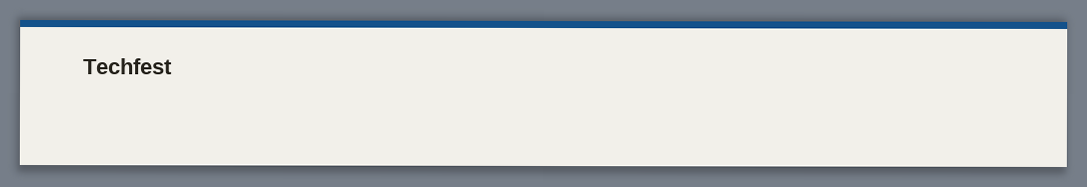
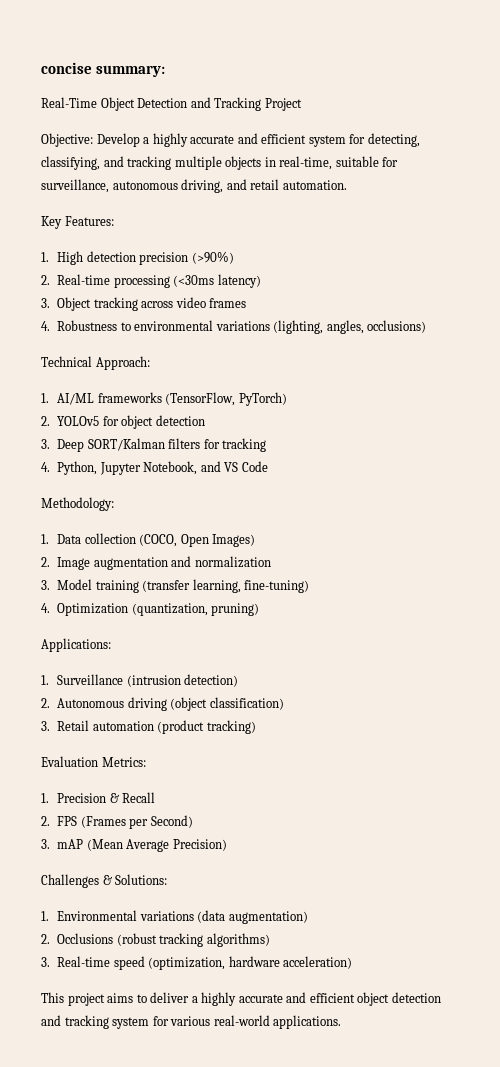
- Techfest
+ concise summary:
+ Real-Time Object Detection and Tracking Project
+ Objective: Develop a highly accurate and efficient system for detecting, classifying, and tracking multiple objects in real-time, suitable for surveillance, autonomous driving, and retail automation.
+ Key Features:
+ 1. High detection precision (>90%)
+ 2. Real-time processing (<30ms latency)
+ 3. Object tracking across video frames
+ 4. Robustness to environmental variations (lighting, angles, occlusions)
+ Technical Approach:
+ 1. AI/ML frameworks (TensorFlow, PyTorch)
+ 2. YOLOv5 for object detection
+ 3. Deep SORT/Kalman filters for tracking
+ 4. Python, Jupyter Notebook, and VS Code
+ Methodology:
+ 1. Data collection (COCO, Open Images)
+ 2. Image augmentation and normalization
+ 3. Model training (transfer learning, fine-tuning)
+ 4. Optimization (quantization, pruning)
+ Applications:
+ 1. Surveillance (intrusion detection)
+ 2. Autonomous driving (object classification)
+ 3. Retail automation (product tracking)
+ Evaluation Metrics:
+ 1. Precision & Recall
+ 2. FPS (Frames per Second)
+ 3. mAP (Mean Average Precision)
+ Challenges & Solutions:
+ 1. Environmental variations (data augmentation)
+ 2. Occlusions (robust tracking algorithms)
+ 3. Real-time speed (optimization, hardware acceleration)
+ This project aims to deliver a highly accurate and efficient object detection and tracking system for various real-world applications.

